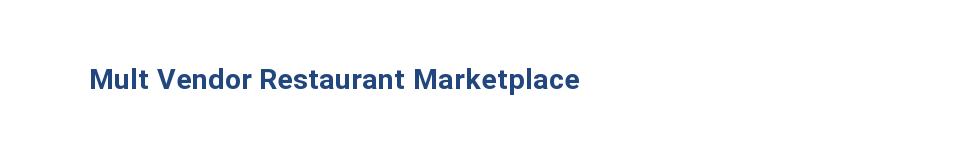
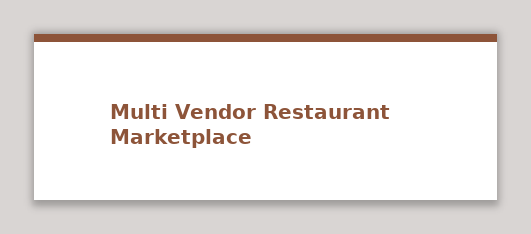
- Mult Vendor Restaurant Marketplace
+ Multi Vendor Restaurant Marketplace

